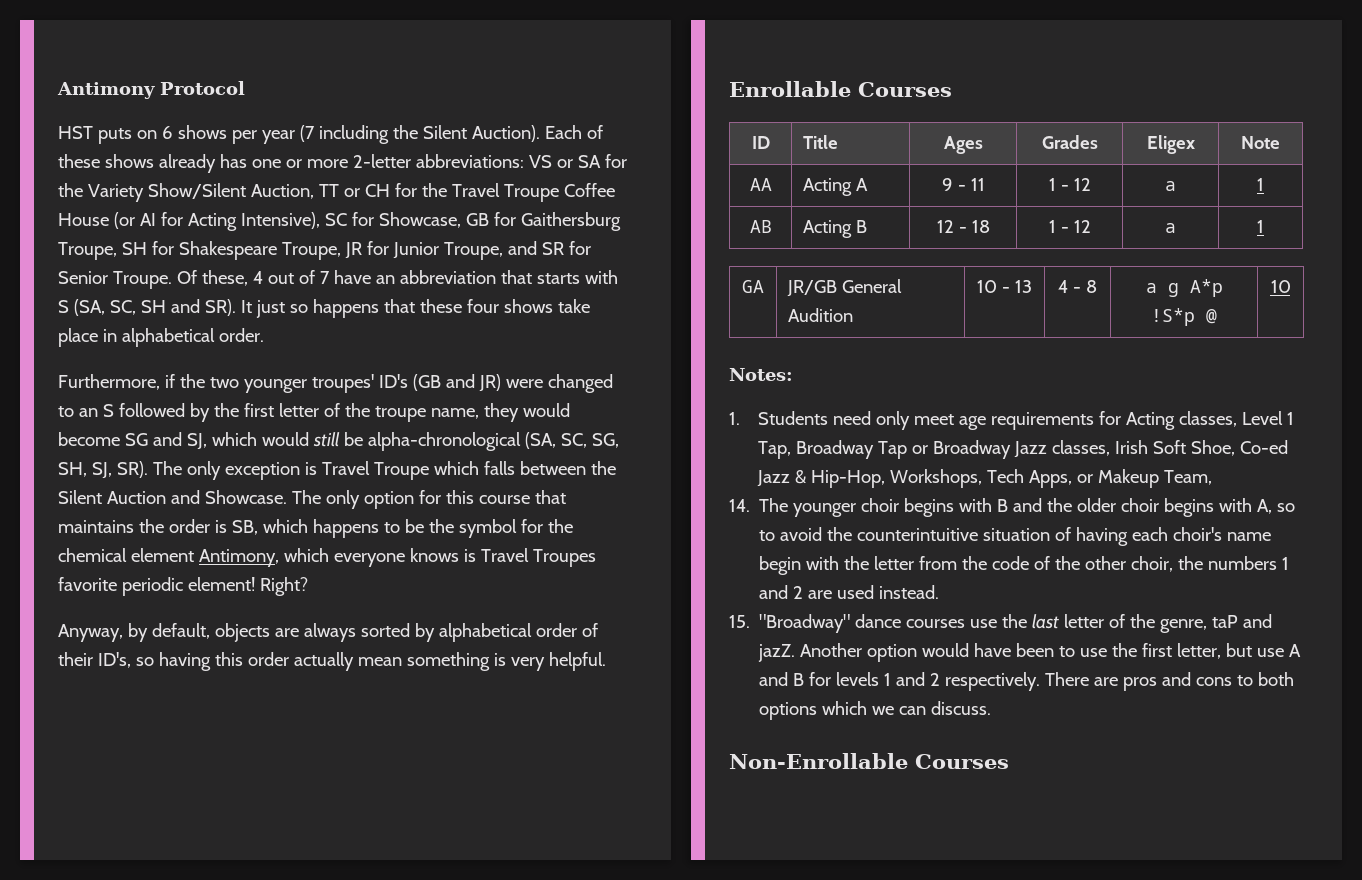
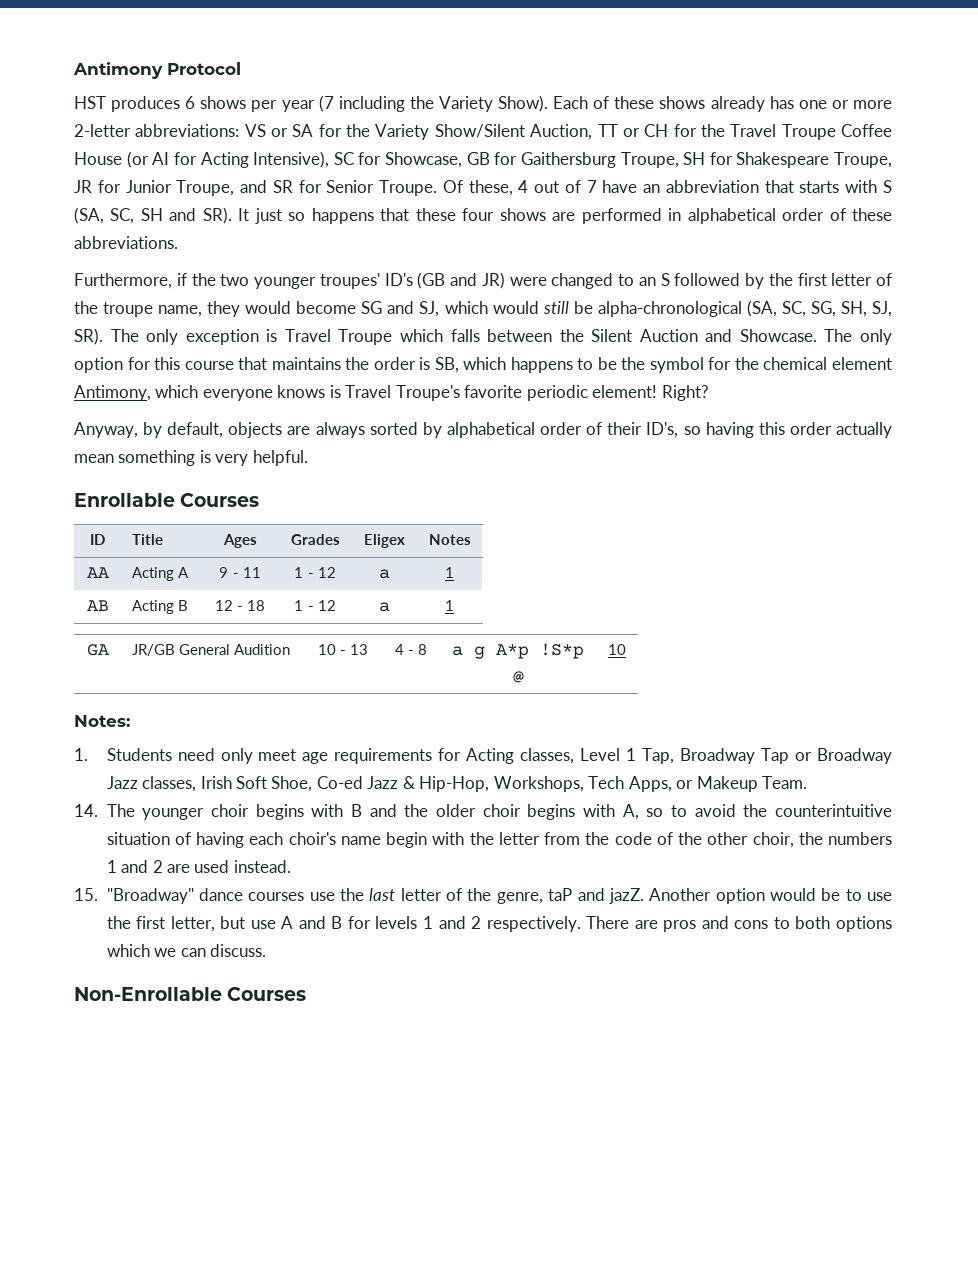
- HST puts on 6 shows per year (7 including the Silent Auction).
+ HST produces 6 shows per year (7 including the Variety Show).
- Of these, 4 out of 7 have an abbreviation that starts with S (SA, SC, SH and SR). It just so happens that these four shows take place in alphabetical order.
+ Of these, 4 out of 7 have an abbreviation that starts with S (SA, SC, SH and SR). It just so happens that these four shows are performed in alphabetical order of these abbreviations.
- The only option for this course that maintains the order is SB, which happens to be the symbol for the chemical element Antimony, which everyone knows is Travel Troupes favorite periodic element!
+ The only option for this course that maintains the order is SB, which happens to be the symbol for the chemical element Antimony, which everyone knows is Travel Troupe's favorite periodic element!
- ID | Title | Ages | Grades | Eligex | Note
+ ID | Title | Ages | Grades | Eligex | Notes
- 1. Students need only meet age requirements for Acting classes, Level 1 Tap, Broadway Tap or Broadway Jazz classes, Irish Soft Shoe, Co-ed Jazz & Hip-Hop, Workshops, Tech Apps, or Makeup Team,
+ 1. Students need only meet age requirements for Acting classes, Level 1 Tap, Broadway Tap or Broadway Jazz classes, Irish Soft Shoe, Co-ed Jazz & Hip-Hop, Workshops, Tech Apps, or Makeup Team.
- Another option would have been to use the first letter, but use A and B for levels 1 and 2 respectively.
+ Another option would be to use the first letter, but use A and B for levels 1 and 2 respectively.

